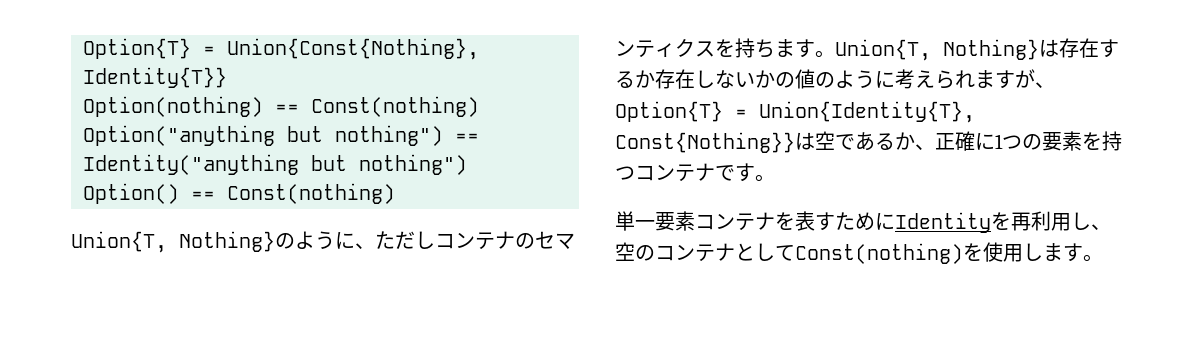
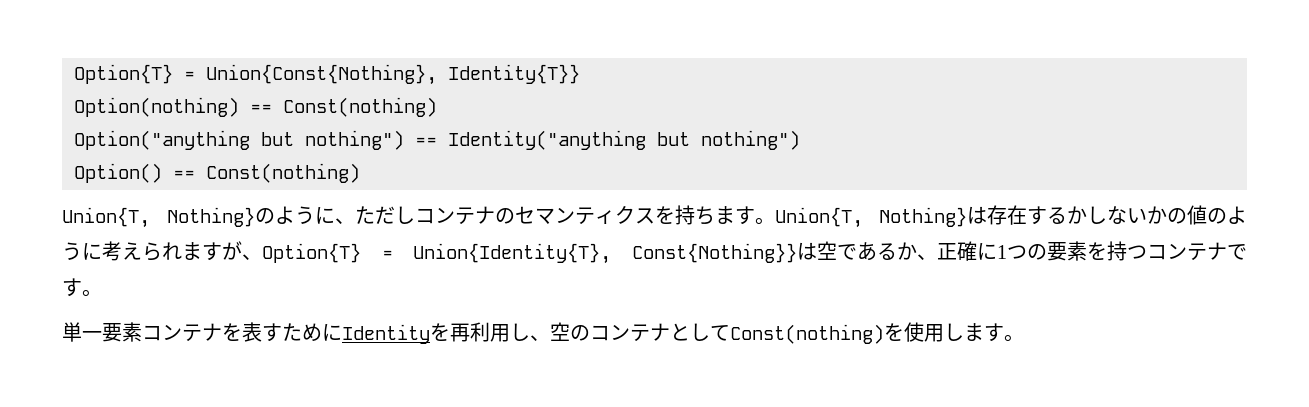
- Union{T, Nothing}は存在するか存在しないかの値のように考えられますが、Option{T} = Union{Identity{T}, Const{Nothing}}は空であるか、正確に1つの要素を持つコンテナです。
+ Union{T, Nothing}は存在するかしないかの値のように考えられますが、Option{T} = Union{Identity{T}, Const{Nothing}}は空であるか、正確に1つの要素を持つコンテナです。

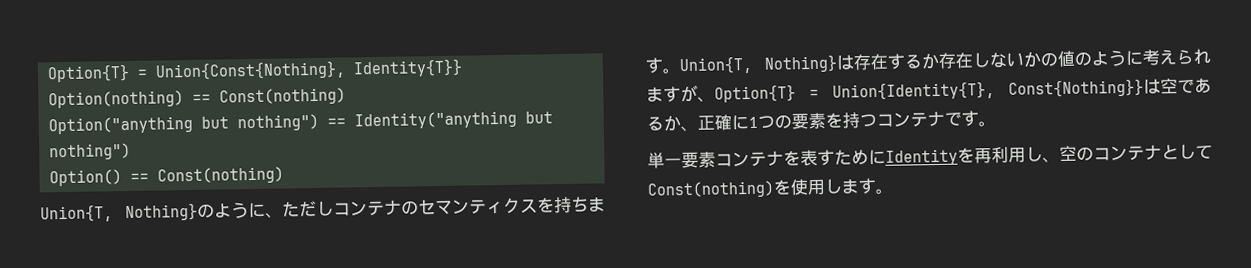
- Union{T, Nothing}は存在するかしないかの値のように考えられますが、Option{T} = Union{Identity{T}, Const{Nothing}}は空であるか、正確に1つの要素を持つコンテナです。
+ Union{T, Nothing}は存在するか存在しないかの値のように考えられますが、Option{T} = Union{Identity{T}, Const{Nothing}}は空であるか、正確に1つの要素を持つコンテナです。

